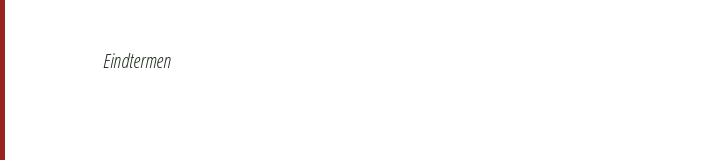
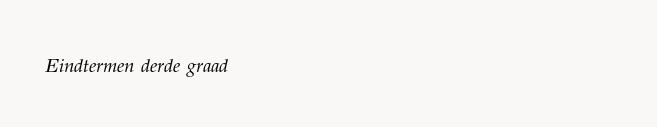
- Eindtermen
+ Eindtermen derde graad

